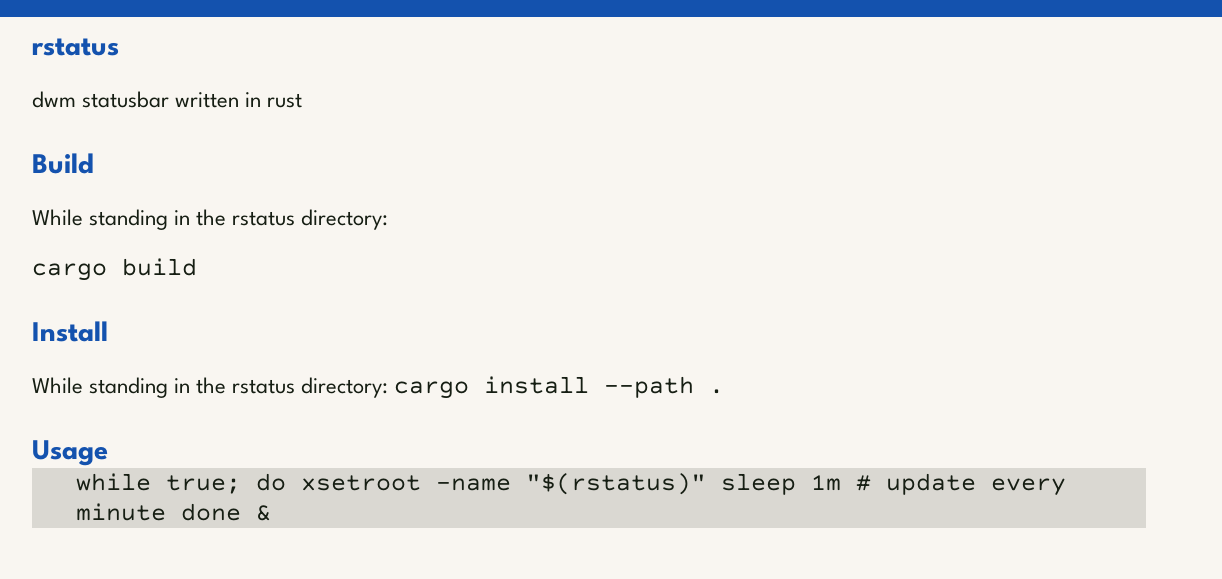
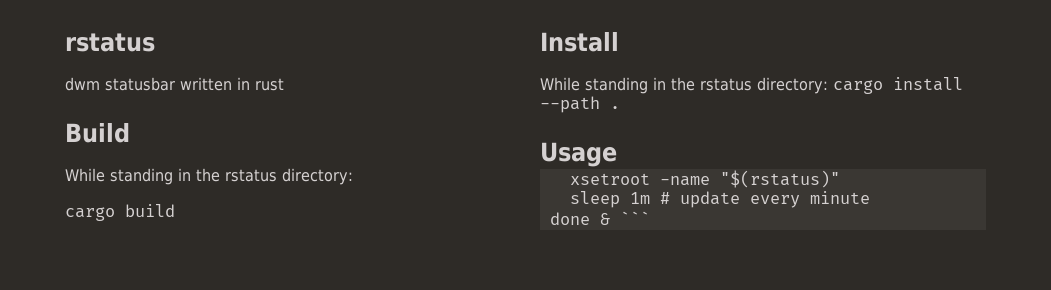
- while true; do xsetroot -name "$(rstatus)" sleep 1m # update every minute done &
+ xsetroot -name "$(rstatus)"
+ sleep 1m # update every minute
+ done & ```

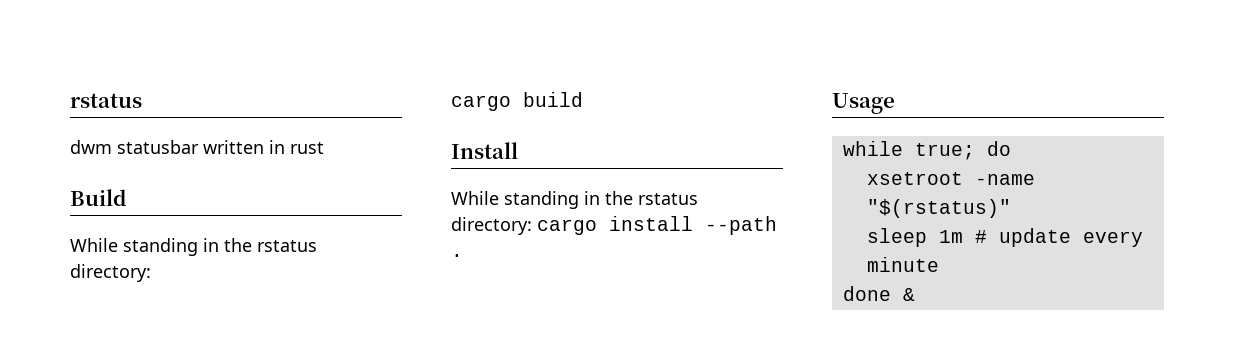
+ while true; do
- done & ```
+ done &

